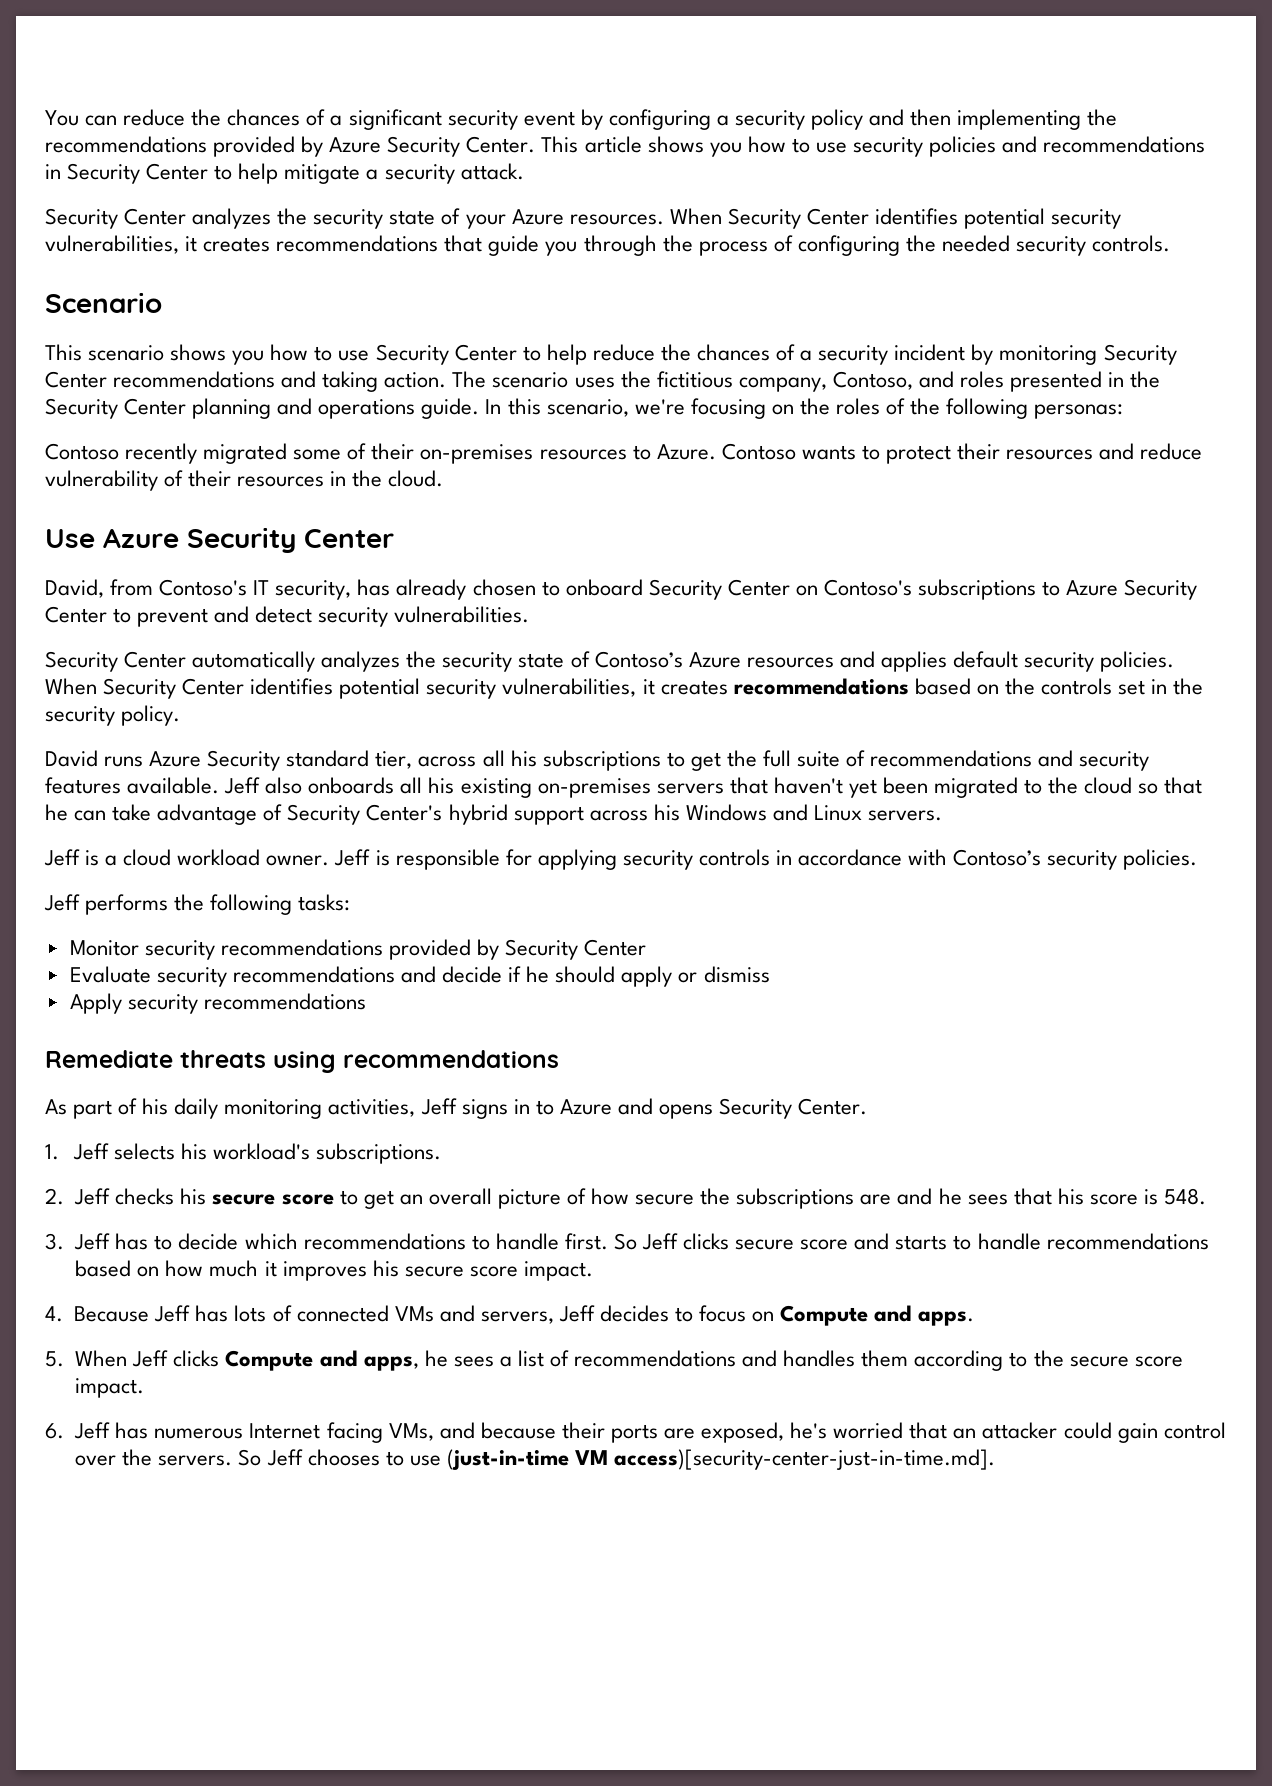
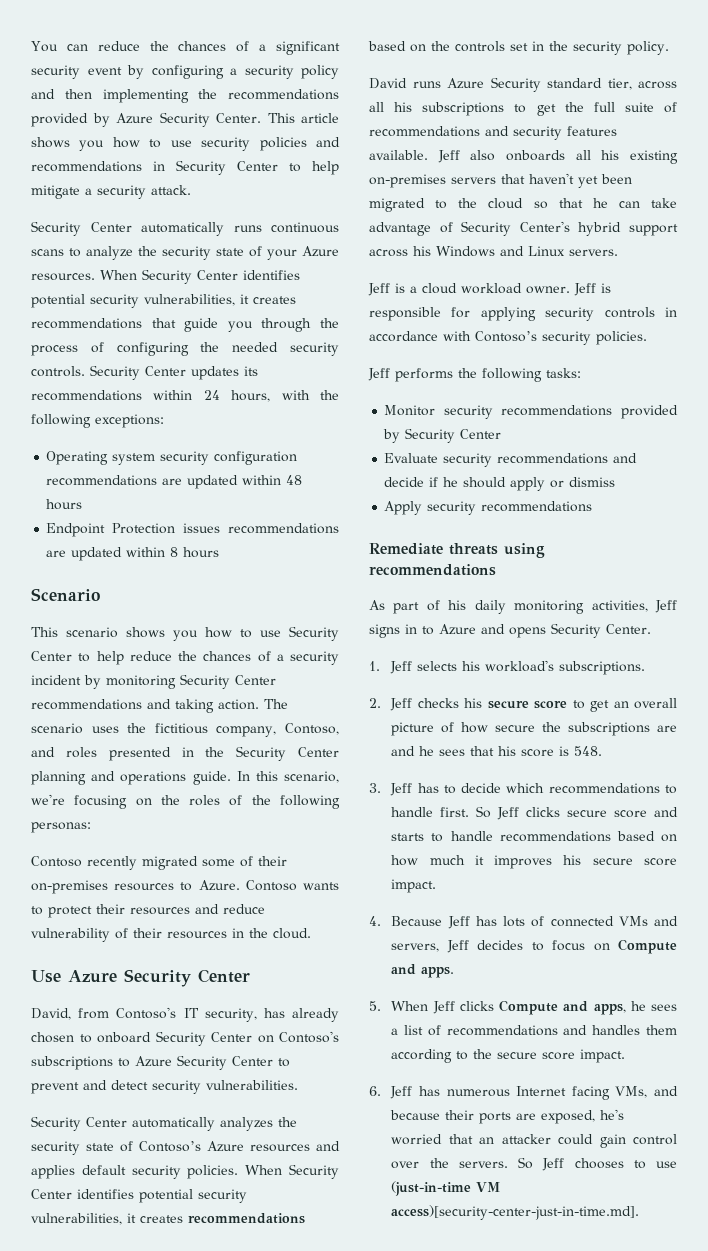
- Security Center analyzes the security state of your Azure resources.
+ Security Center automatically runs continuous scans to analyze the security state of your Azure resources.
+ Security Center updates its recommendations within 24 hours, with the following exceptions:
+ Operating system security configuration recommendations are updated within 48 hours
+ Endpoint Protection issues recommendations are updated within 8 hours

